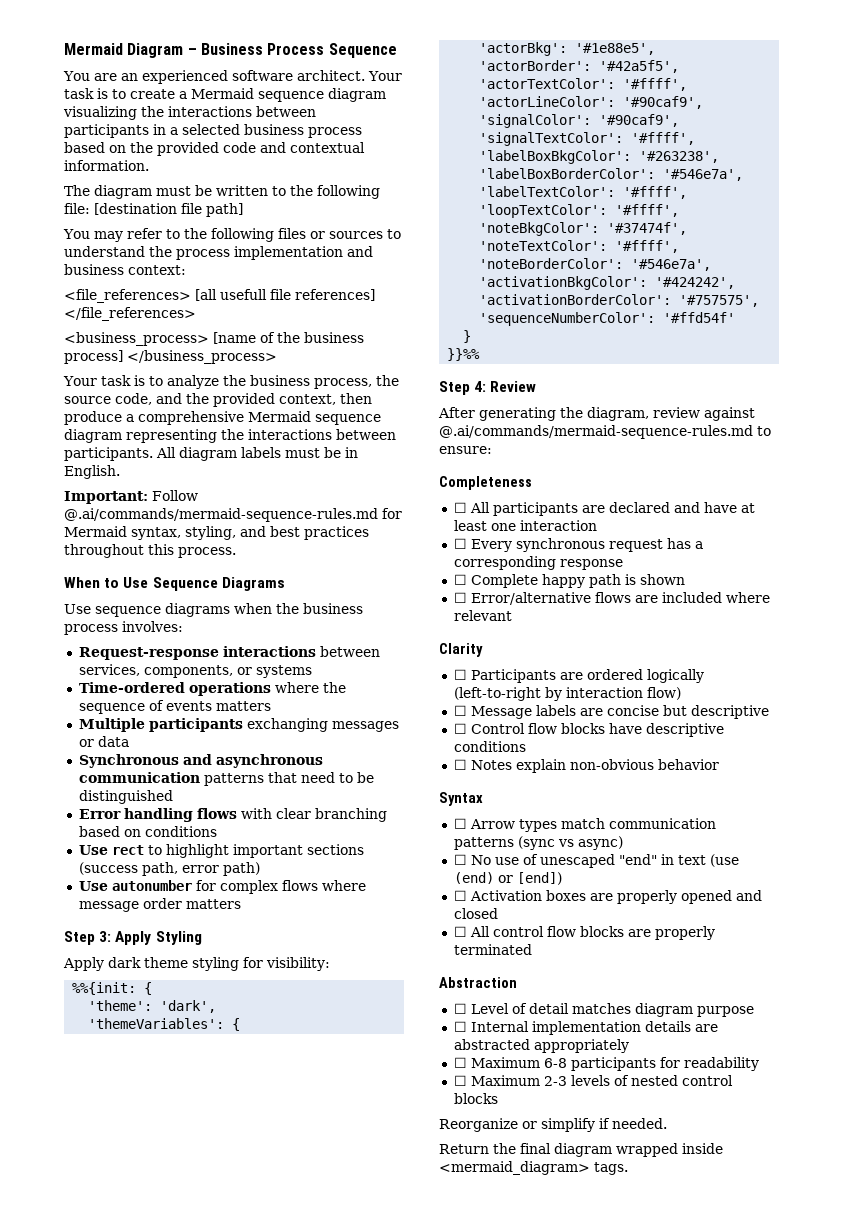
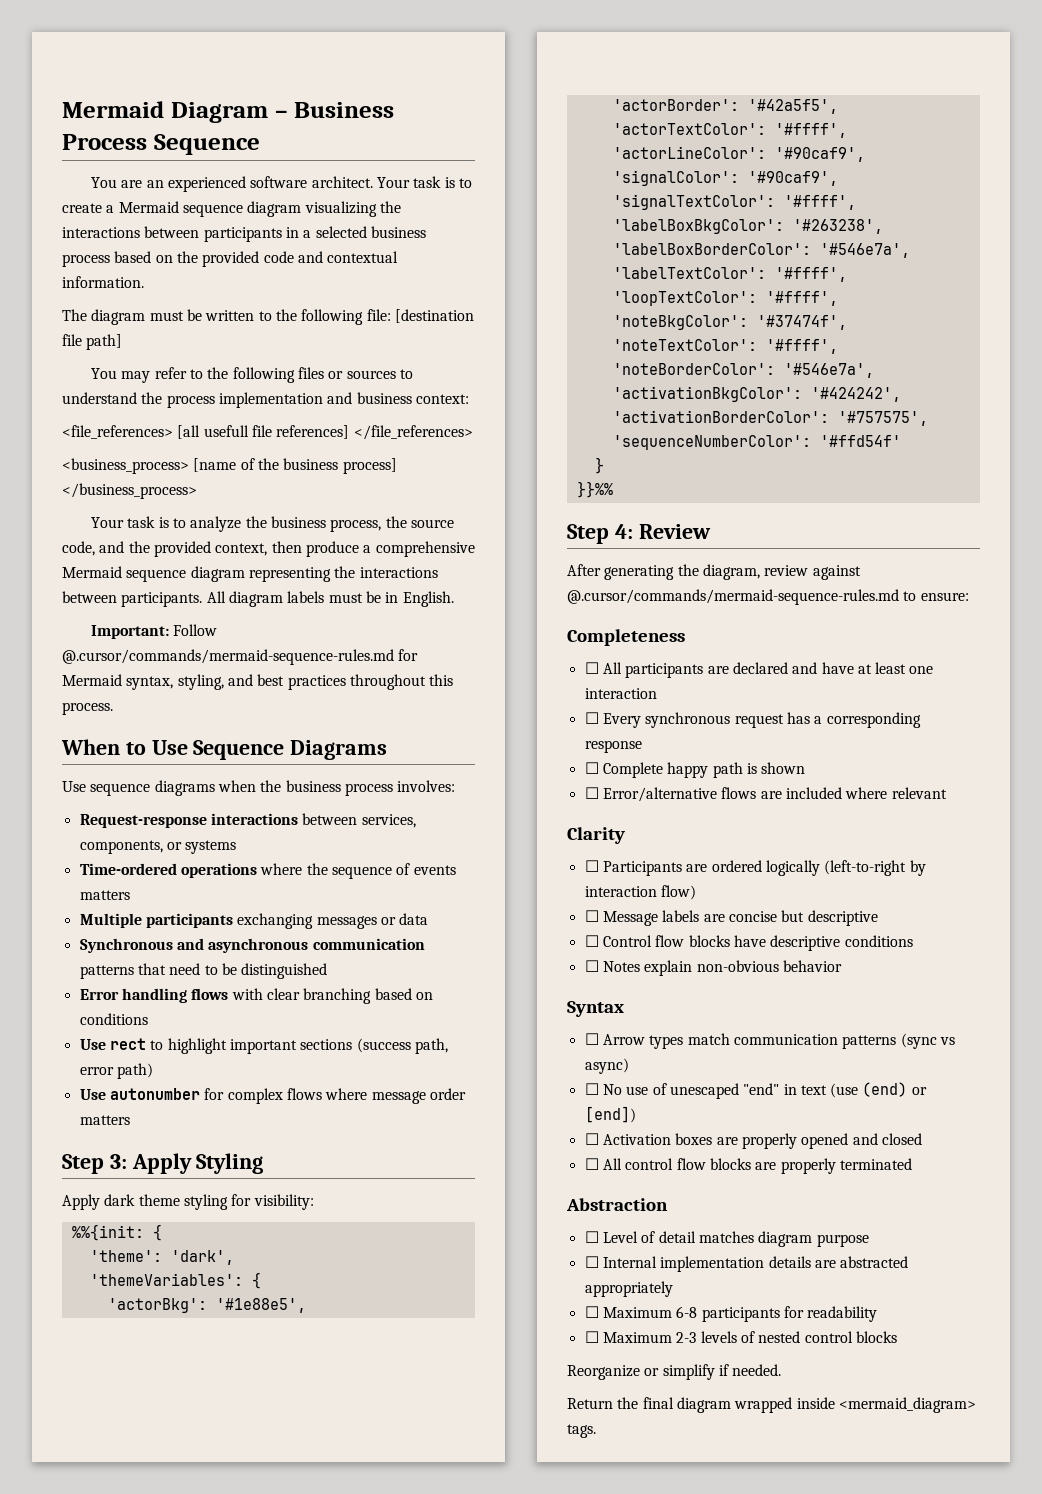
- Important: Follow @.ai/commands/mermaid-sequence-rules.md for Mermaid syntax, styling, and best practices throughout this process.
+ Important: Follow @.cursor/commands/mermaid-sequence-rules.md for Mermaid syntax, styling, and best practices throughout this process.
- After generating the diagram, review against @.ai/commands/mermaid-sequence-rules.md to ensure:
+ After generating the diagram, review against @.cursor/commands/mermaid-sequence-rules.md to ensure:

